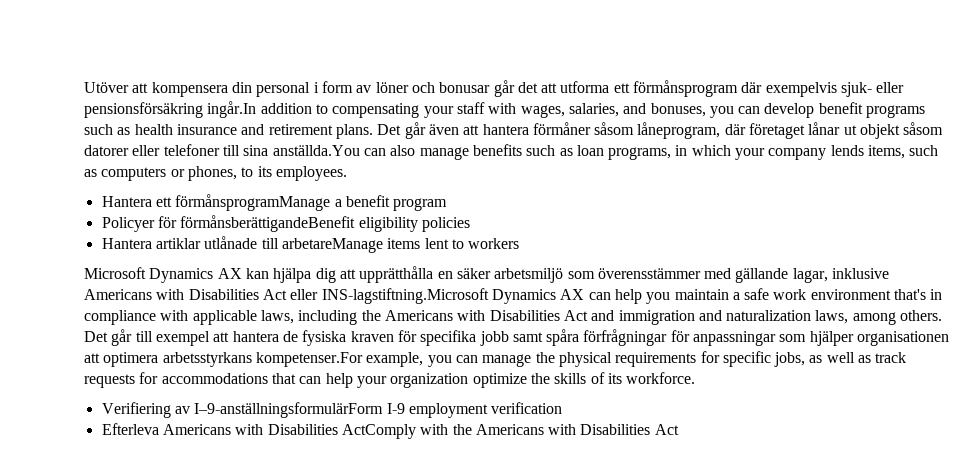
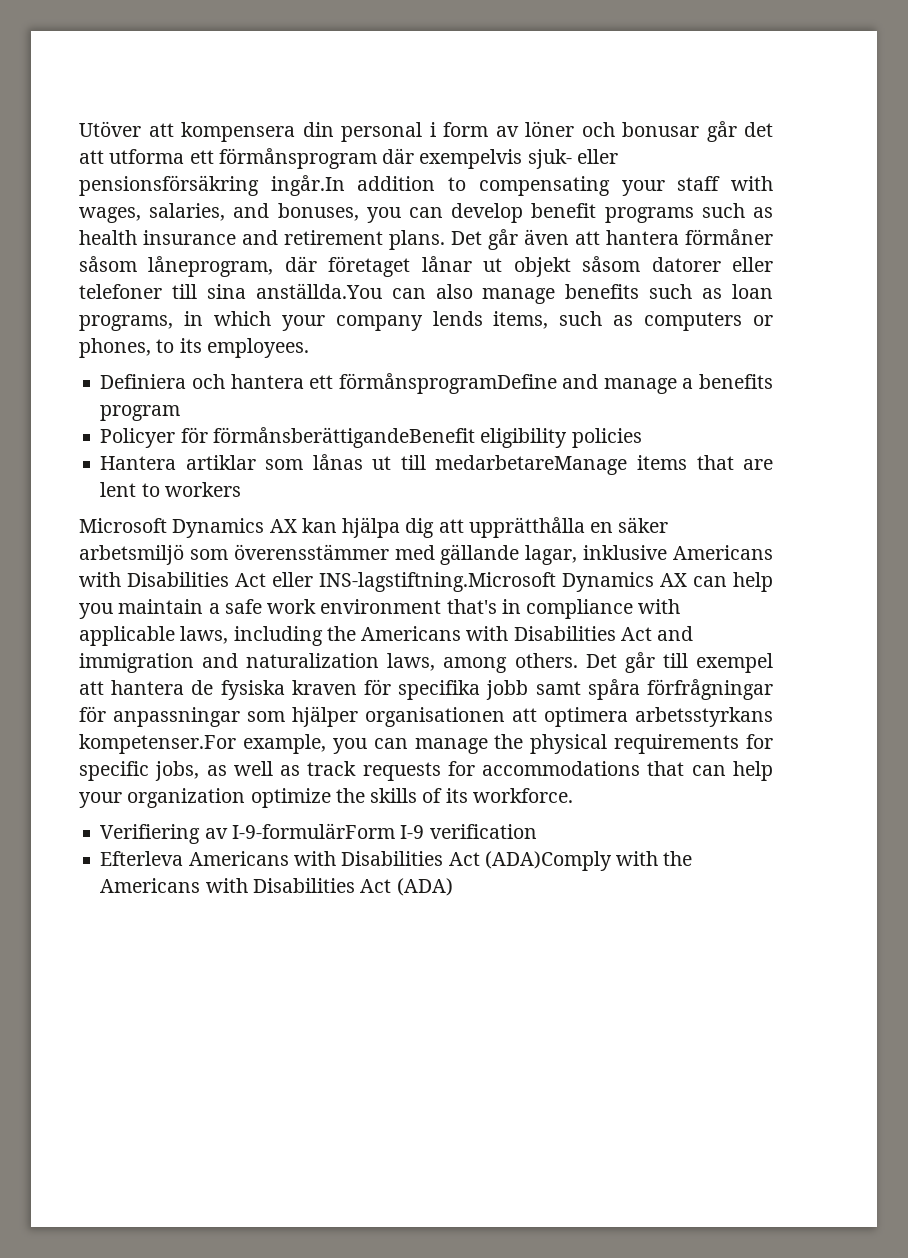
- Hantera ett förmånsprogramManage a benefit program
+ Definiera och hantera ett förmånsprogramDefine and manage a benefits program
- Hantera artiklar utlånade till arbetareManage items lent to workers
+ Hantera artiklar som lånas ut till medarbetareManage items that are lent to workers
- Verifiering av I–9-anställningsformulärForm I-9 employment verification
+ Verifiering av I-9-formulärForm I-9 verification
- Efterleva Americans with Disabilities ActComply with the Americans with Disabilities Act
+ Efterleva Americans with Disabilities Act (ADA)Comply with the Americans with Disabilities Act (ADA)

